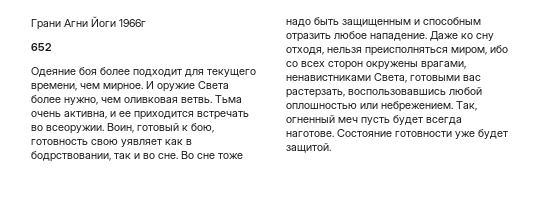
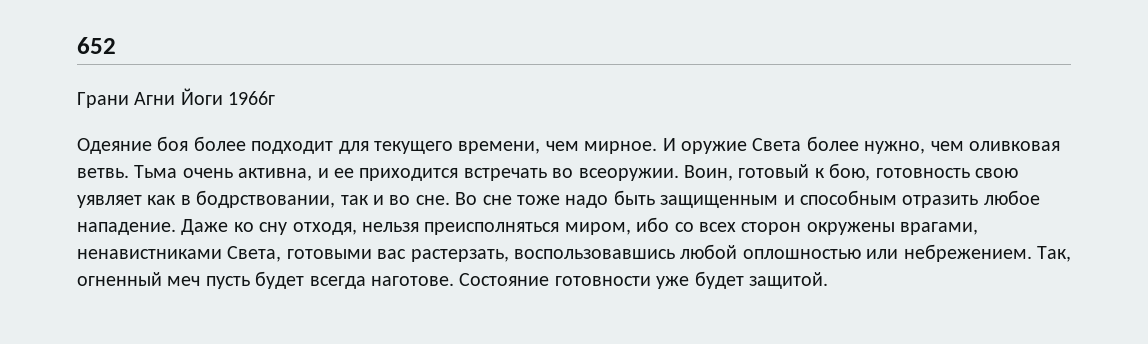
+ 652
- 652

